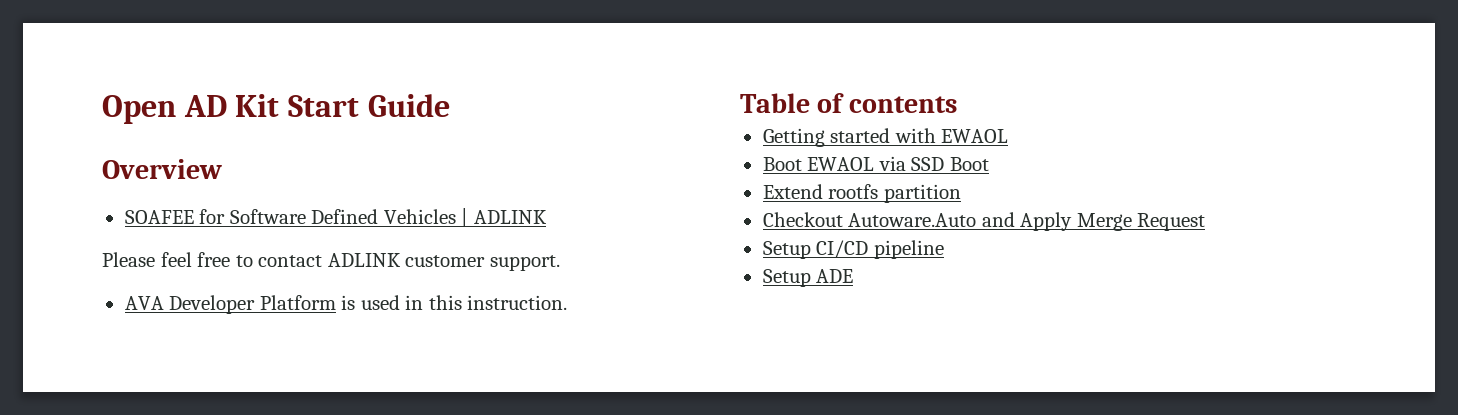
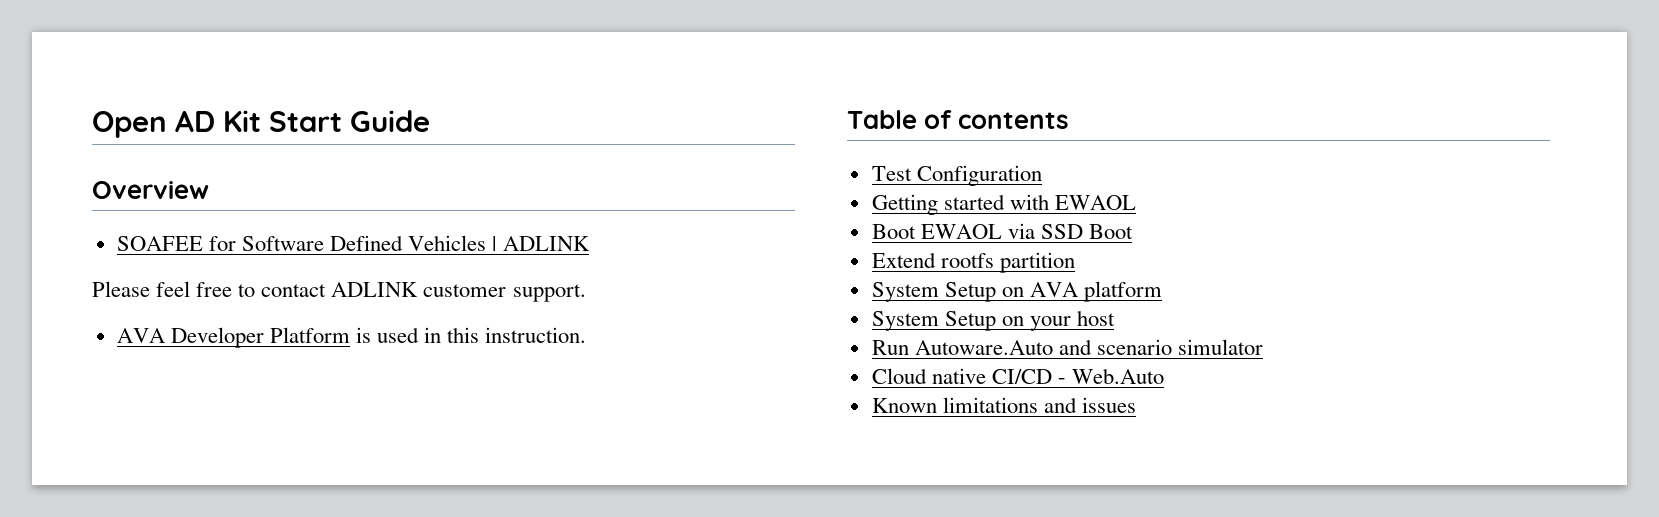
+ Test Configuration
- Checkout Autoware.Auto and Apply Merge Request
- Setup CI/CD pipeline
- Setup ADE
+ System Setup on AVA platform
+ System Setup on your host
+ Run Autoware.Auto and scenario simulator
+ Cloud native CI/CD - Web.Auto
+ Known limitations and issues

